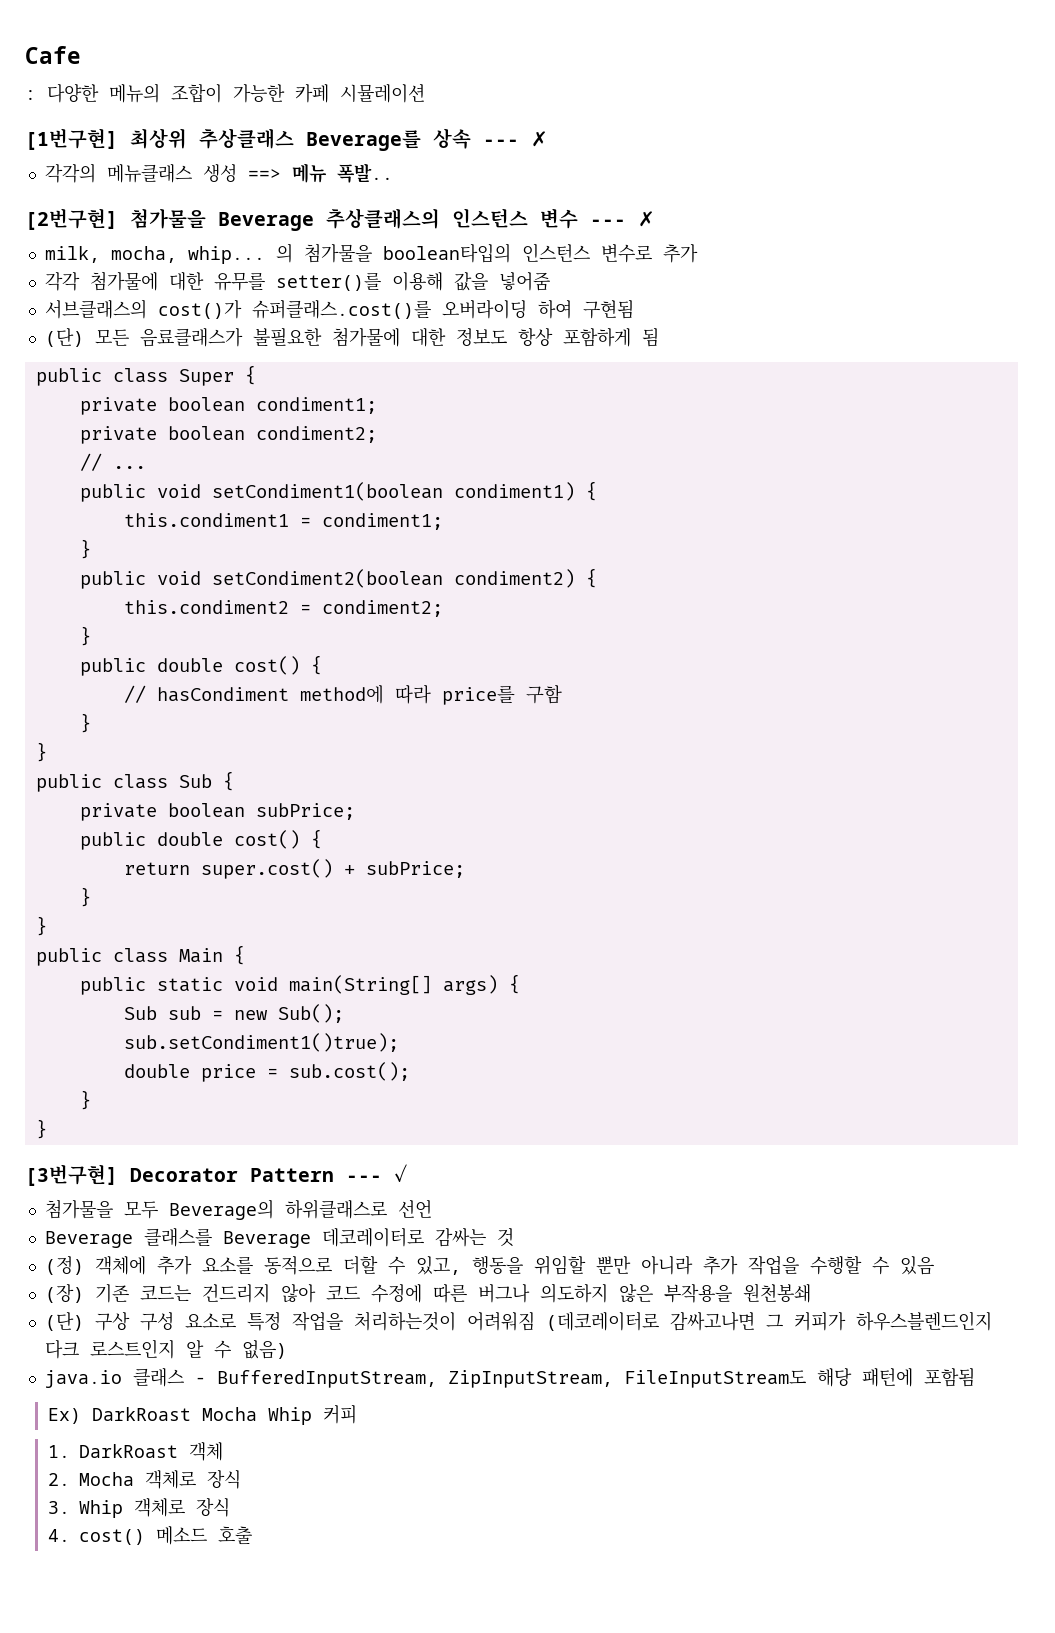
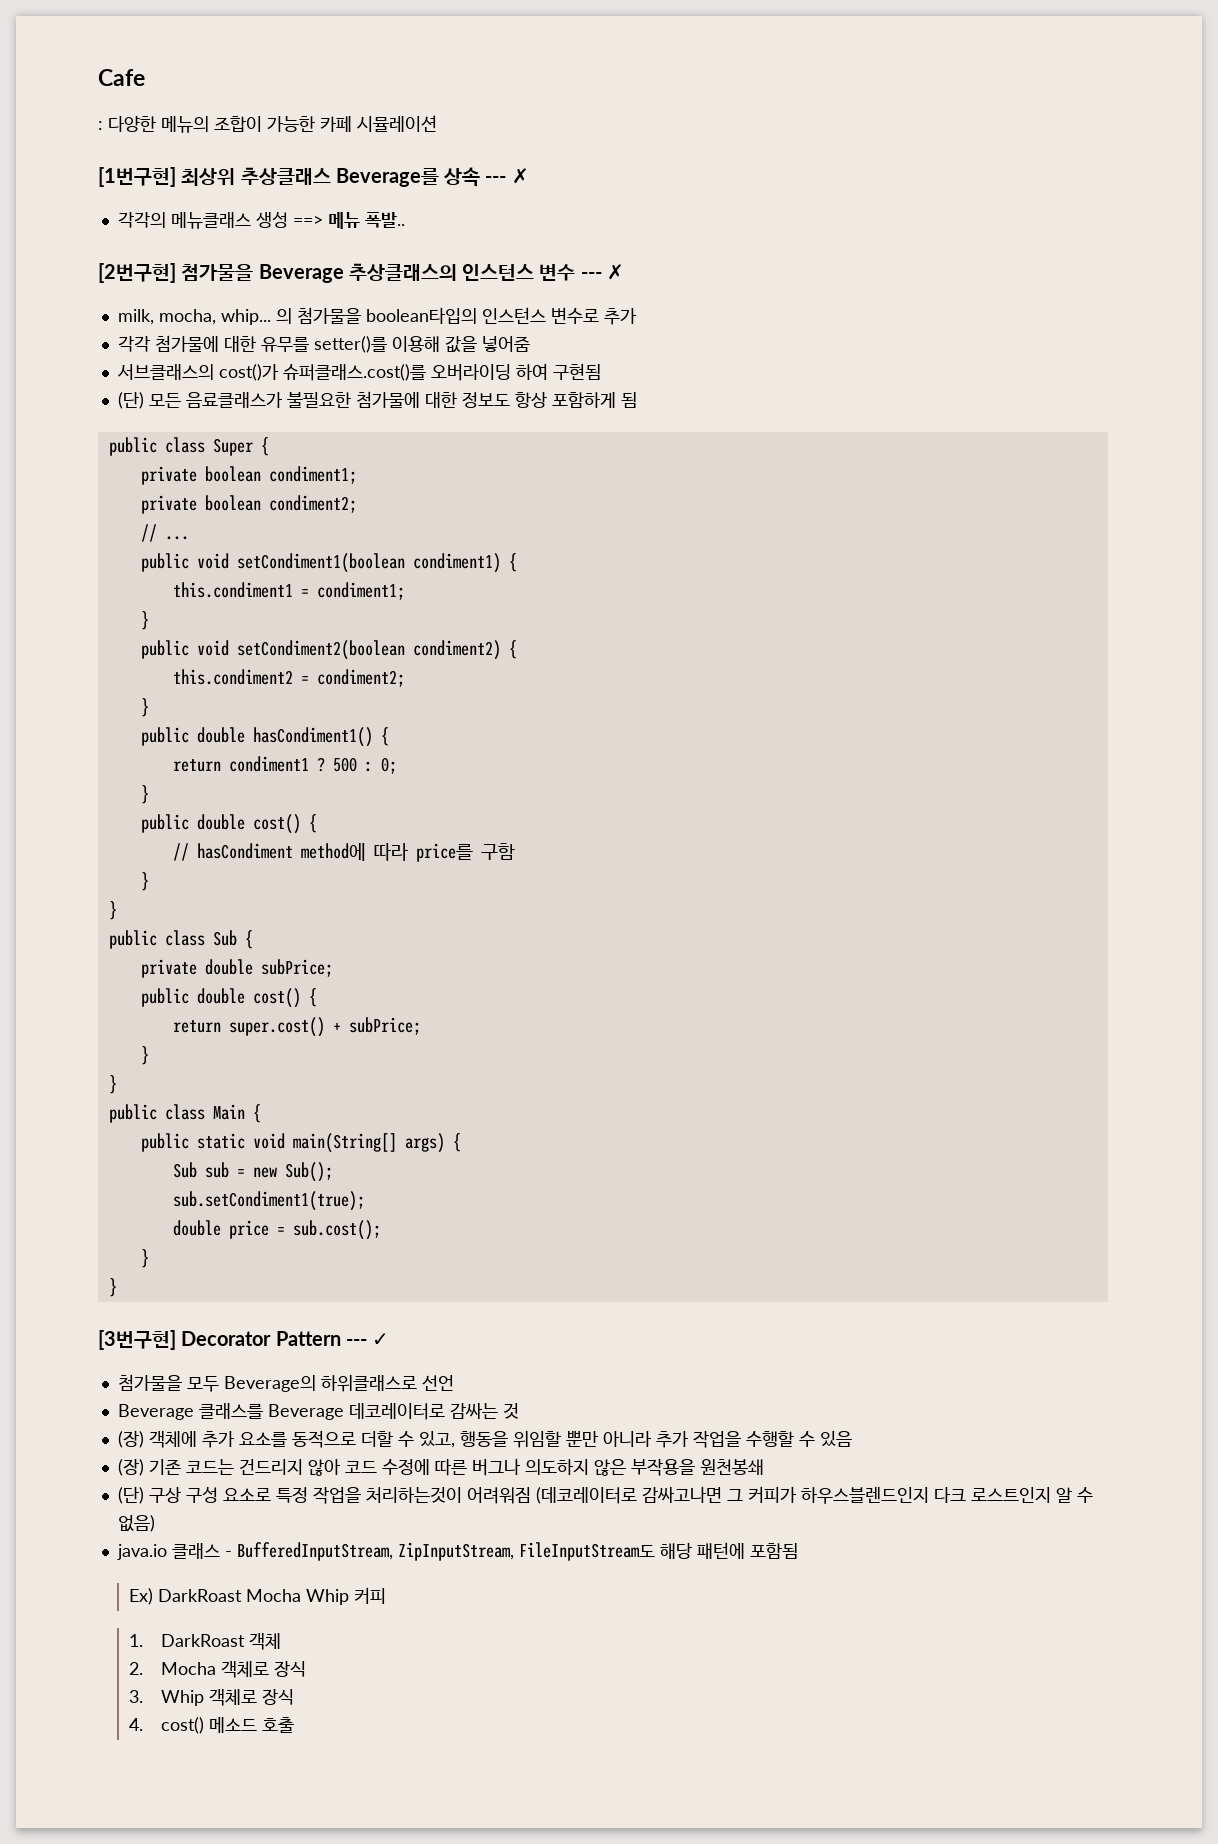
+ public double hasCondiment1() {
+ return condiment1 ? 500 : 0;
+ }
- private boolean subPrice;
+ private double subPrice;
- sub.setCondiment1()true);
+ sub.setCondiment1(true);
- (정) 객체에 추가 요소를 동적으로 더할 수 있고, 행동을 위임할 뿐만 아니라 추가 작업을 수행할 수 있음
+ (장) 객체에 추가 요소를 동적으로 더할 수 있고, 행동을 위임할 뿐만 아니라 추가 작업을 수행할 수 있음

